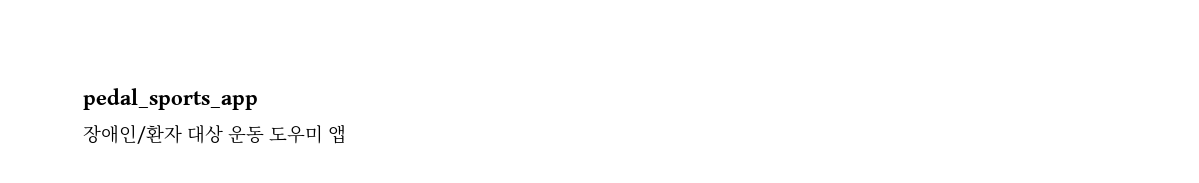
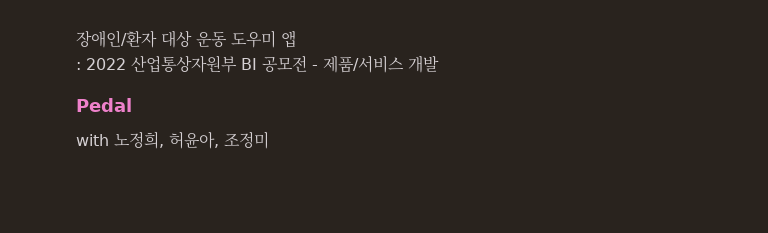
- pedal_sports_app
+ : 2022 산업통상자원부 BI 공모전 - 제품/서비스 개발
+ Pedal
+ with 노정희, 허윤아, 조정미

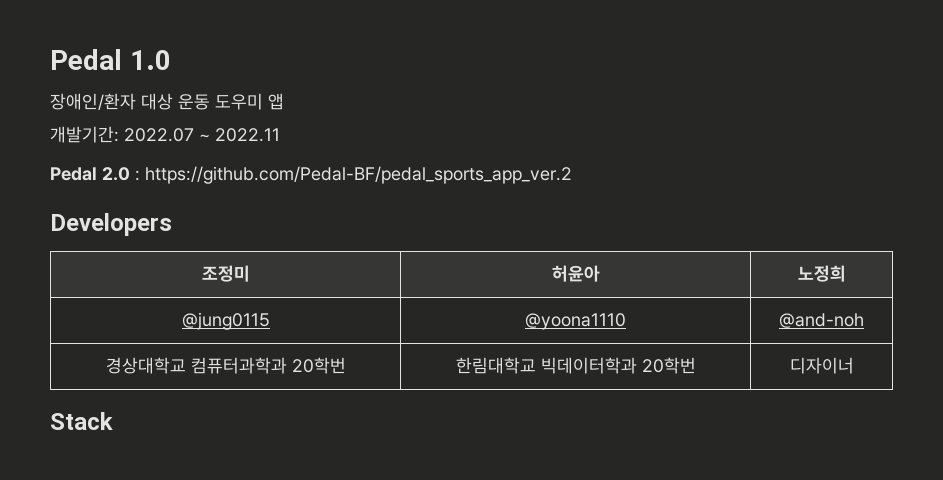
+ Pedal 1.0
- : 2022 산업통상자원부 BI 공모전 - 제품/서비스 개발
- Pedal
- with 노정희, 허윤아, 조정미
+ 개발기간: 2022.07 ~ 2022.11
+ Pedal 2.0 : https://github.com/Pedal-BF/pedal_sports_app_ver.2
+ Developers
+ 조정미 | 허윤아 | 노정희
+ @jung0115 | @yoona1110 | @and-noh
+ 경상대학교 컴퓨터과학과 20학번 | 한림대학교 빅데이터학과 20학번 | 디자이너
+ Stack

